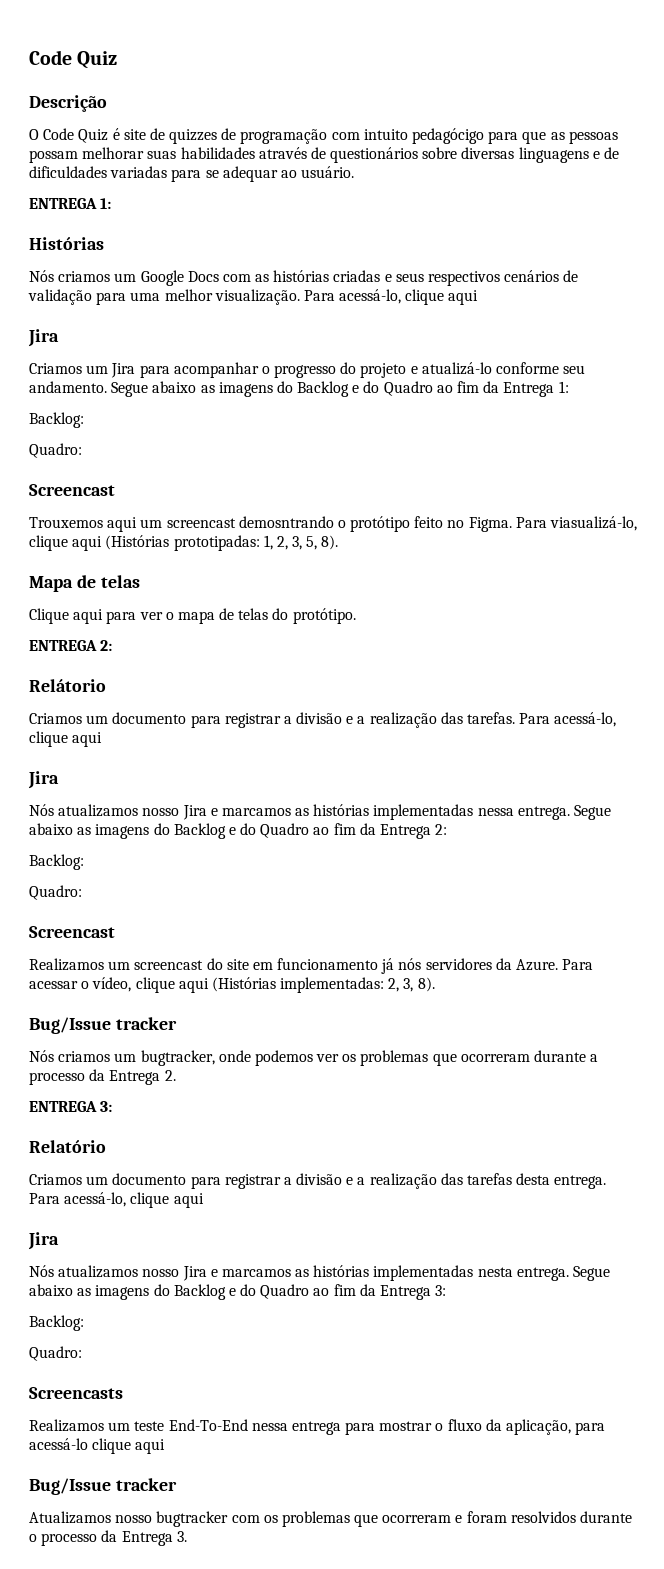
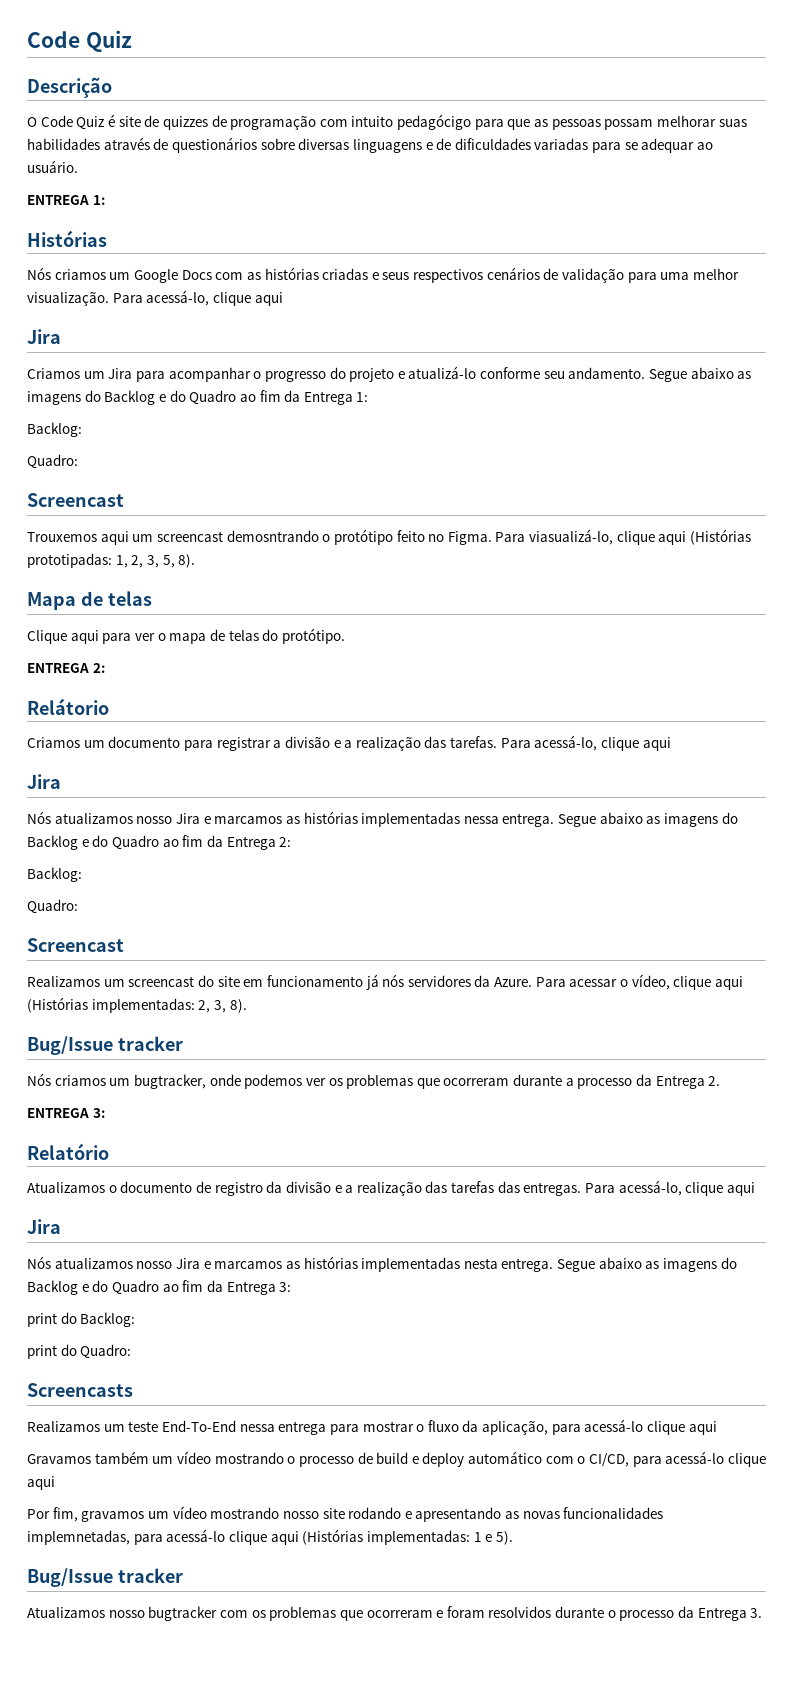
- Criamos um documento para registrar a divisão e a realização das tarefas desta entrega.
+ Atualizamos o documento de registro da divisão e a realização das tarefas das entregas.
  Segue abaixo as imagens do Backlog e do Quadro ao fim da Entrega 3:
- Backlog:
- Quadro:
+ print do Backlog:
+ print do Quadro:
+ Gravamos também um vídeo mostrando o processo de build e deploy automático com o CI/CD, para acessá-lo clique aqui
+ Por fim, gravamos um vídeo mostrando nosso site rodando e apresentando as novas funcionalidades implemnetadas, para acessá-lo clique aqui (Histórias implementadas: 1 e 5).

